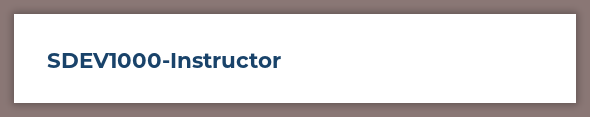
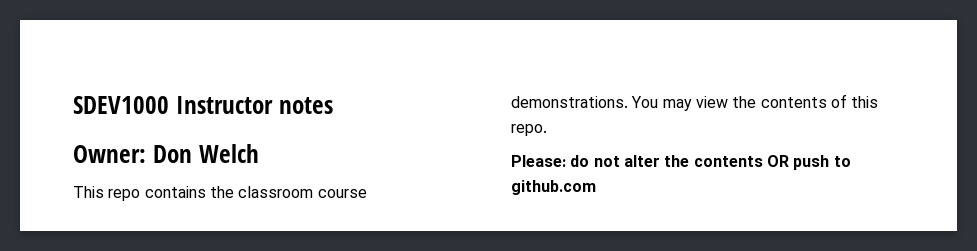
- SDEV1000-Instructor
+ SDEV1000 Instructor notes
+ Owner: Don Welch
+ This repo contains the classroom course demonstrations. You may view the contents of this repo.
+ Please: do not alter the contents OR push to github.com

